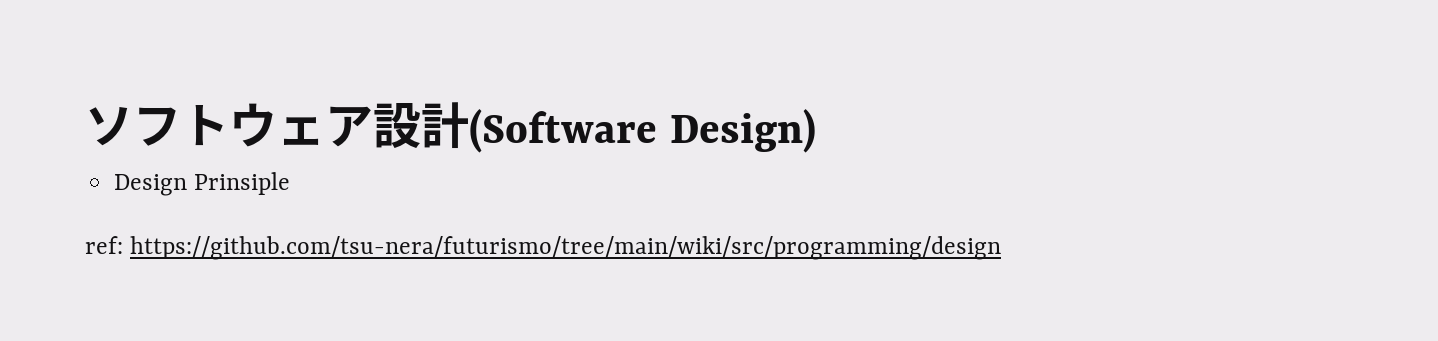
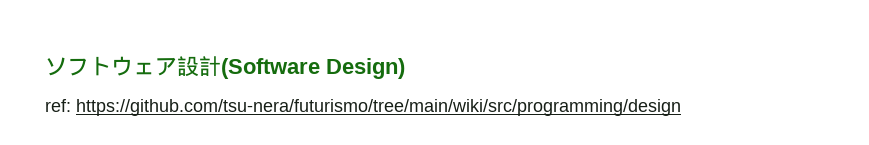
- Design Prinsiple

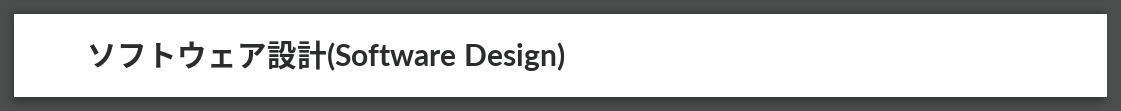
- ref: https://github.com/tsu-nera/futurismo/tree/main/wiki/src/programming/design

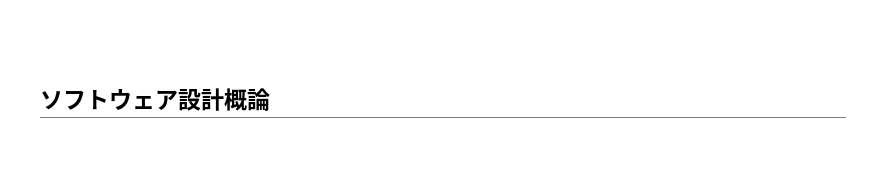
- ソフトウェア設計(Software Design)
+ ソフトウェア設計概論

